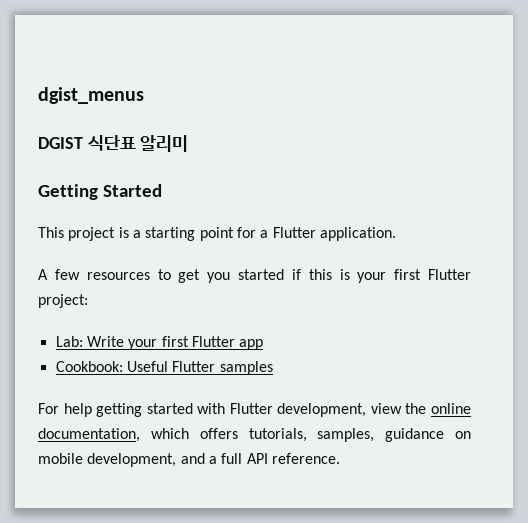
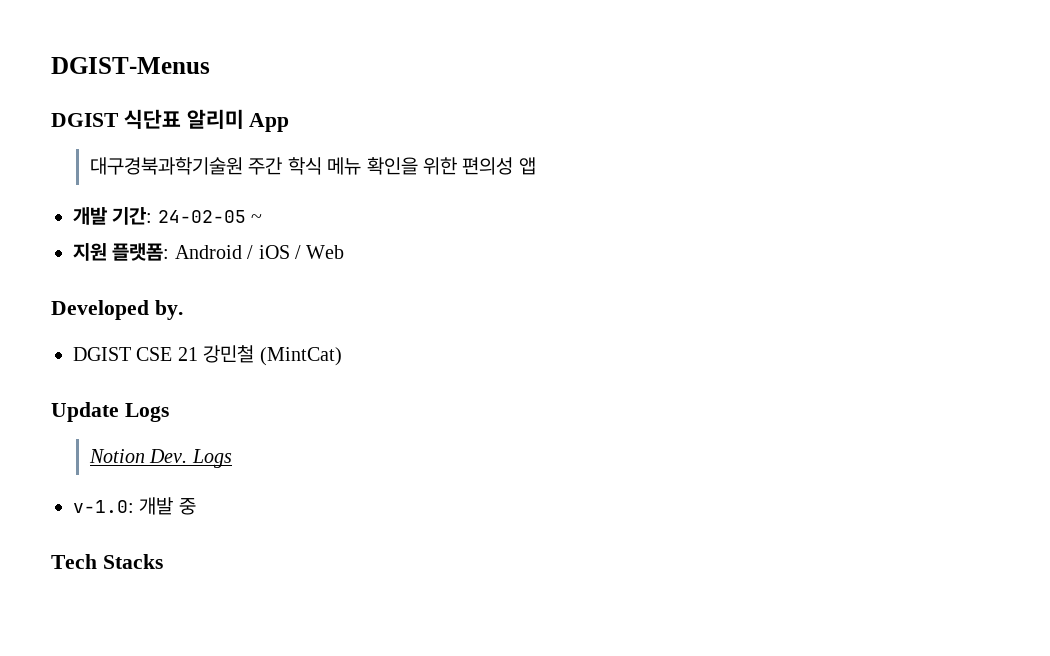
- dgist_menus
+ DGIST-Menus
- DGIST 식단표 알리미
- Getting Started
- This project is a starting point for a Flutter application.
- A few resources to get you started if this is your first Flutter project:
- Lab: Write your first Flutter app
- Cookbook: Useful Flutter samples
- For help getting started with Flutter development, view the online documentation, which offers tutorials, samples, guidance on mobile development, and a full API reference.
+ DGIST 식단표 알리미 App
+ 대구경북과학기술원 주간 학식 메뉴 확인을 위한 편의성 앱
+ 개발 기간: 24-02-05 ~
+ 지원 플랫폼: Android / iOS / Web
+ Developed by.
+ DGIST CSE 21 강민철 (MintCat)
+ Update Logs
+ Notion Dev. Logs
+ v-1.0: 개발 중
+ Tech Stacks

